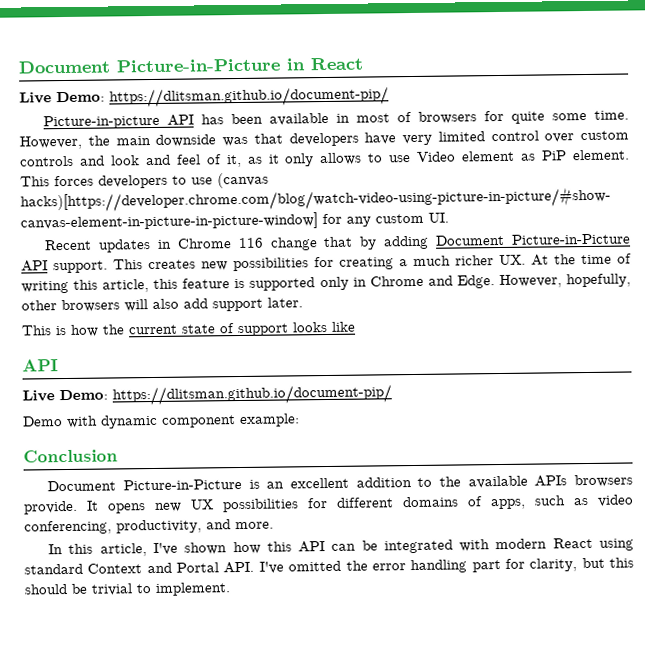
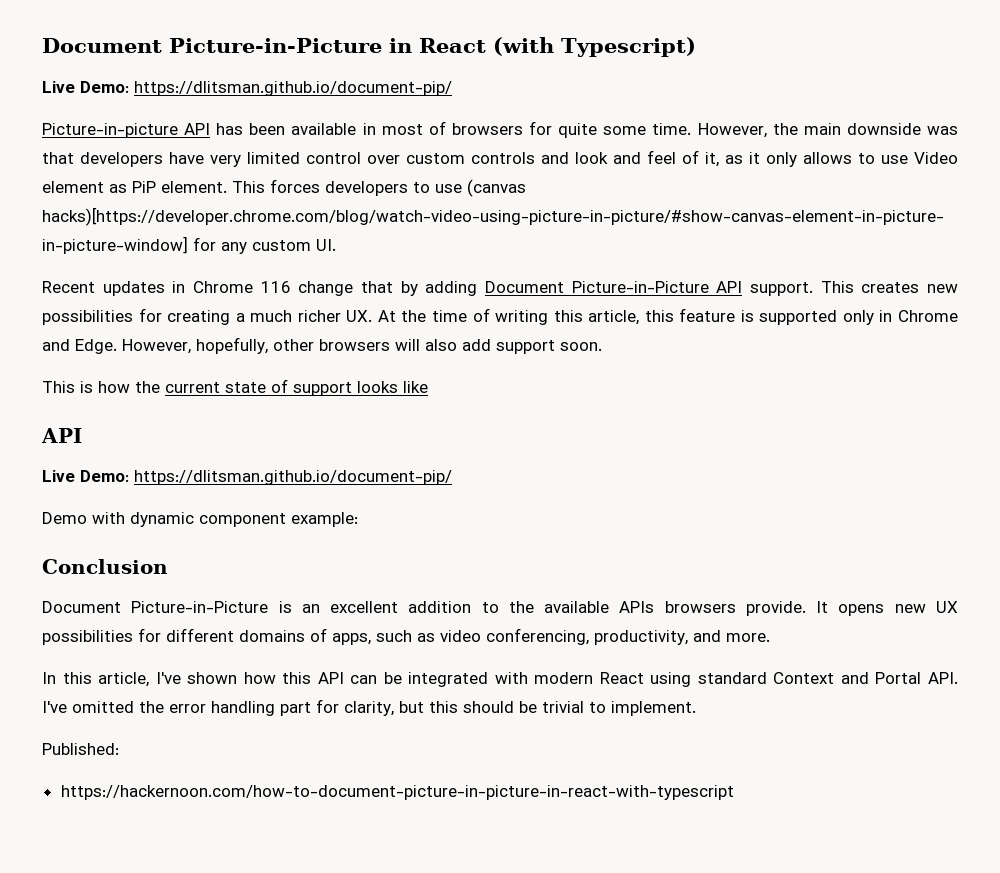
- Document Picture-in-Picture in React
+ Document Picture-in-Picture in React (with Typescript)
- However, hopefully, other browsers will also add support later.
+ However, hopefully, other browsers will also add support soon.
+ Published:
+ https://hackernoon.com/how-to-document-picture-in-picture-in-react-with-typescript

